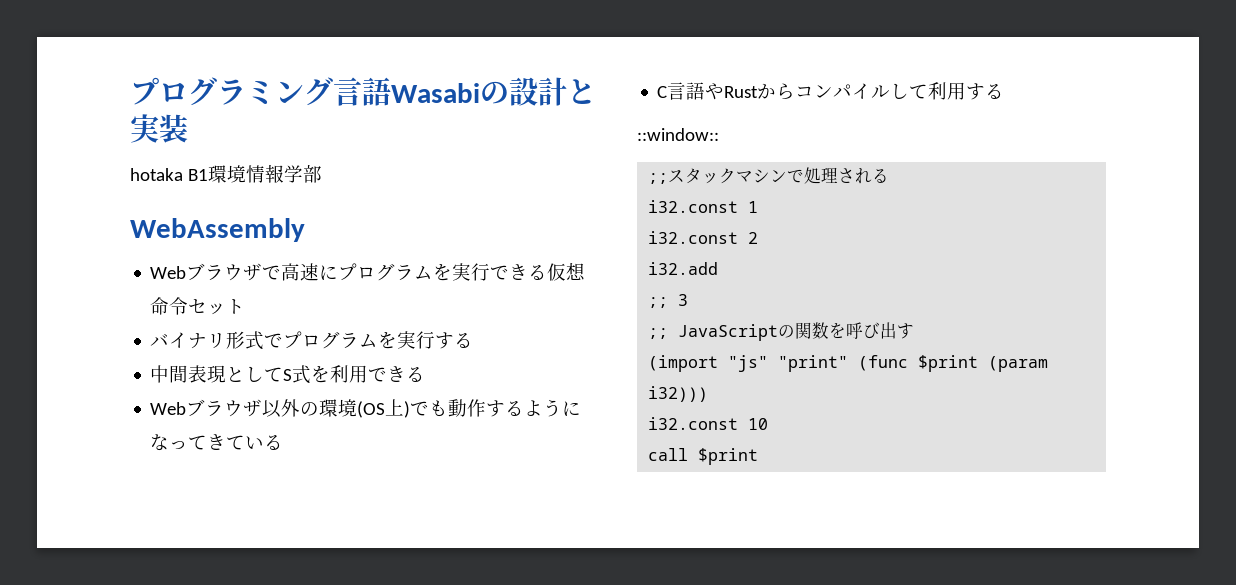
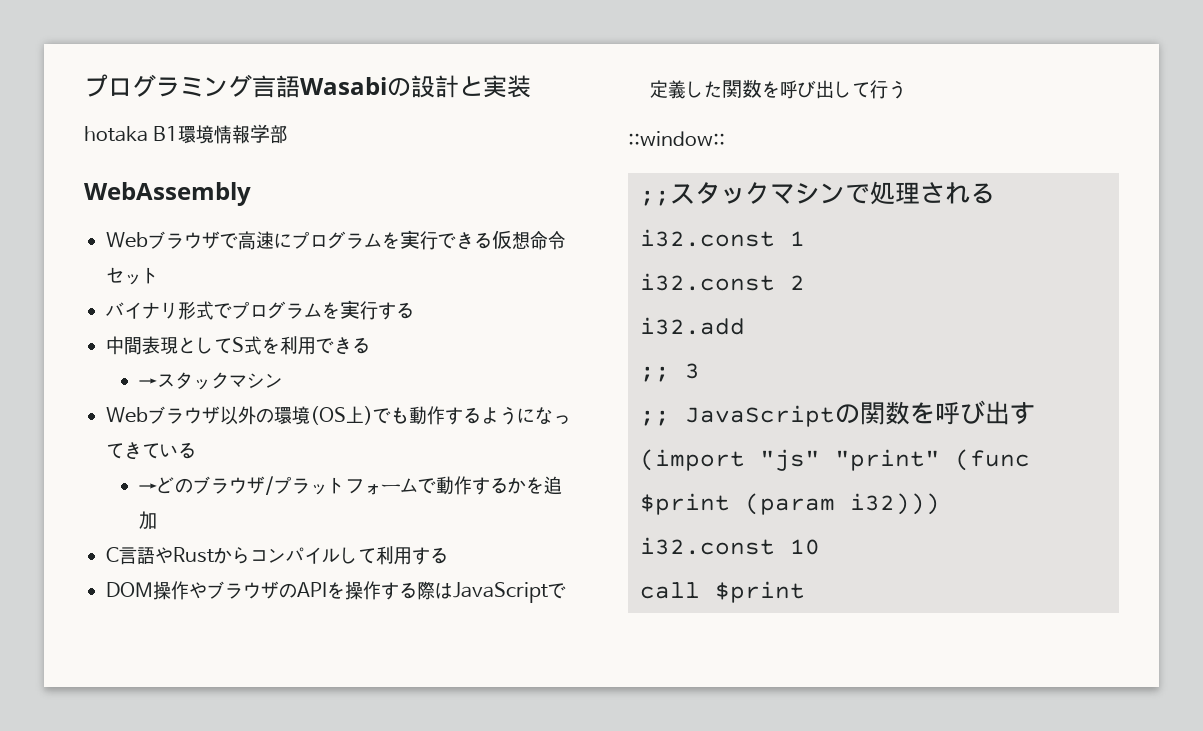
+ →スタックマシン
+ →どのブラウザ/プラットフォームで動作するかを追加
+ DOM操作やブラウザのAPIを操作する際はJavaScriptで定義した関数を呼び出して行う

